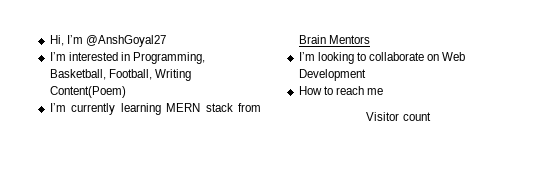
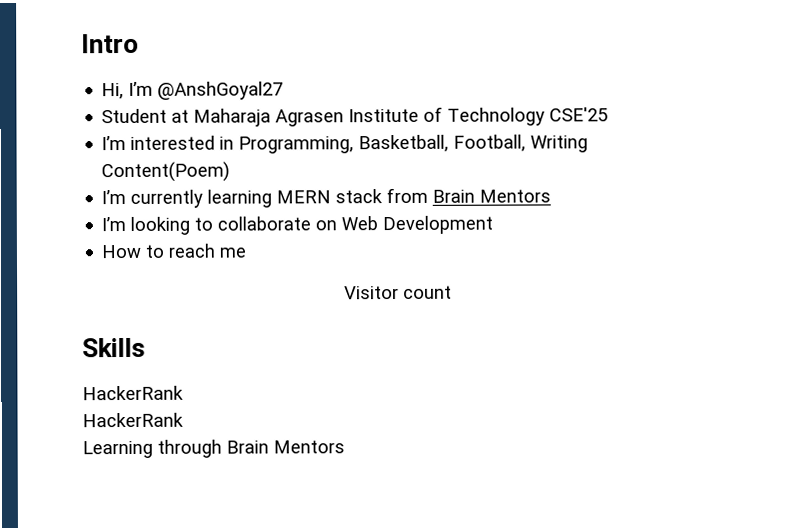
+ Intro
+ Student at Maharaja Agrasen Institute of Technology CSE'25
+ Skills
+ HackerRank
+ HackerRank
+ Learning through Brain Mentors

